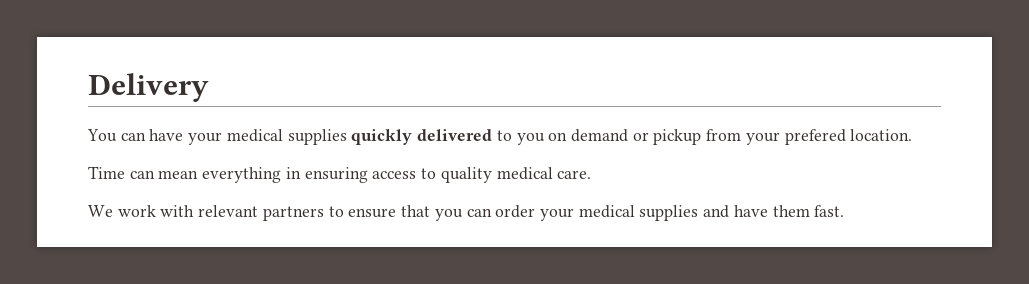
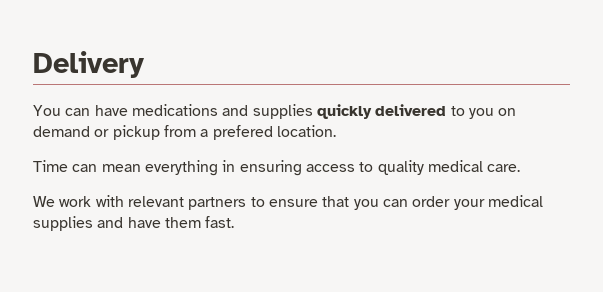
- You can have your medical supplies quickly delivered to you on demand or pickup from your prefered location.
+ You can have medications and supplies quickly delivered to you on demand or pickup from a prefered location.

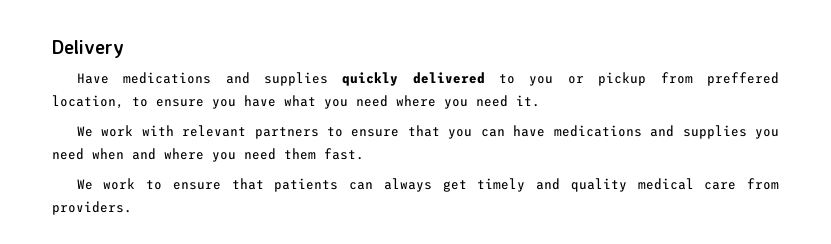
- You can have medications and supplies quickly delivered to you on demand or pickup from a prefered location.
- Time can mean everything in ensuring access to quality medical care.
+ Have medications and supplies quickly delivered to you or pickup from preffered location, to ensure you have what you need where you need it.
- We work with relevant partners to ensure that you can order your medical supplies and have them fast.
+ We work with relevant partners to ensure that you can have medications and supplies you need when and where you need them fast.
+ We work to ensure that patients can always get timely and quality medical care from providers.

